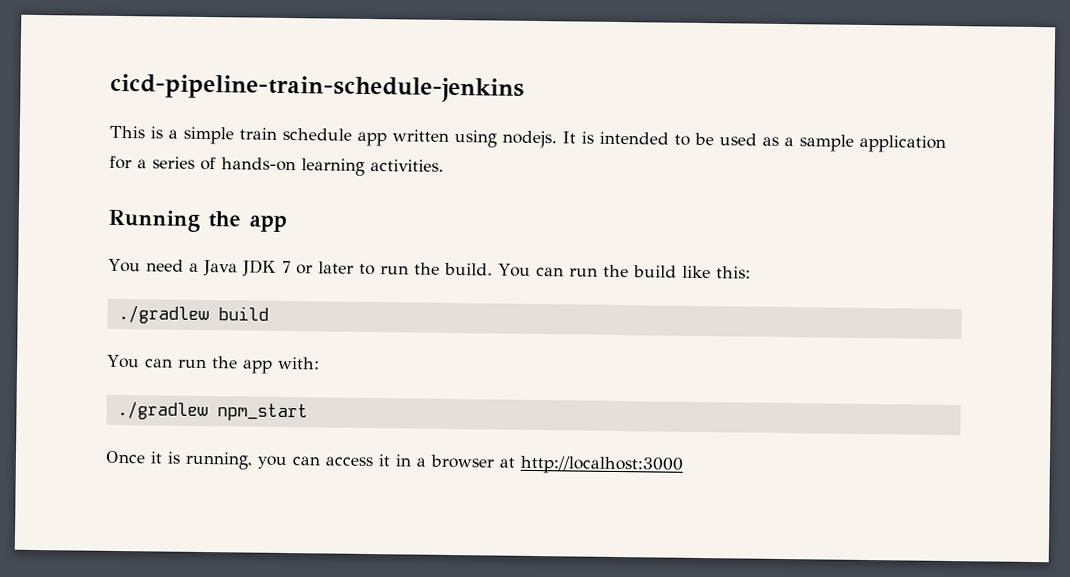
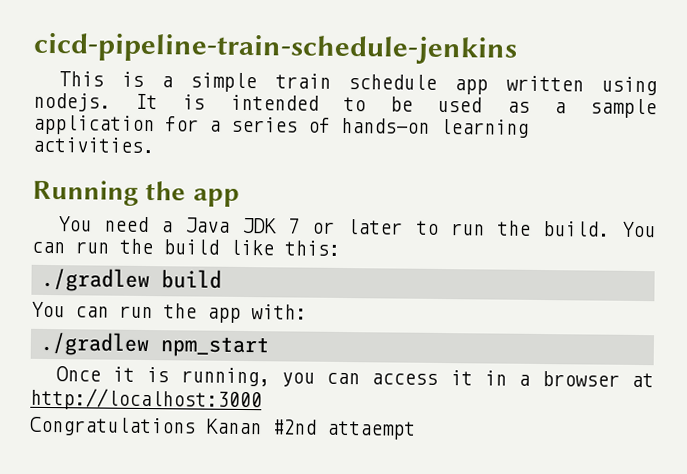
+ Congratulations Kanan #2nd attaempt

